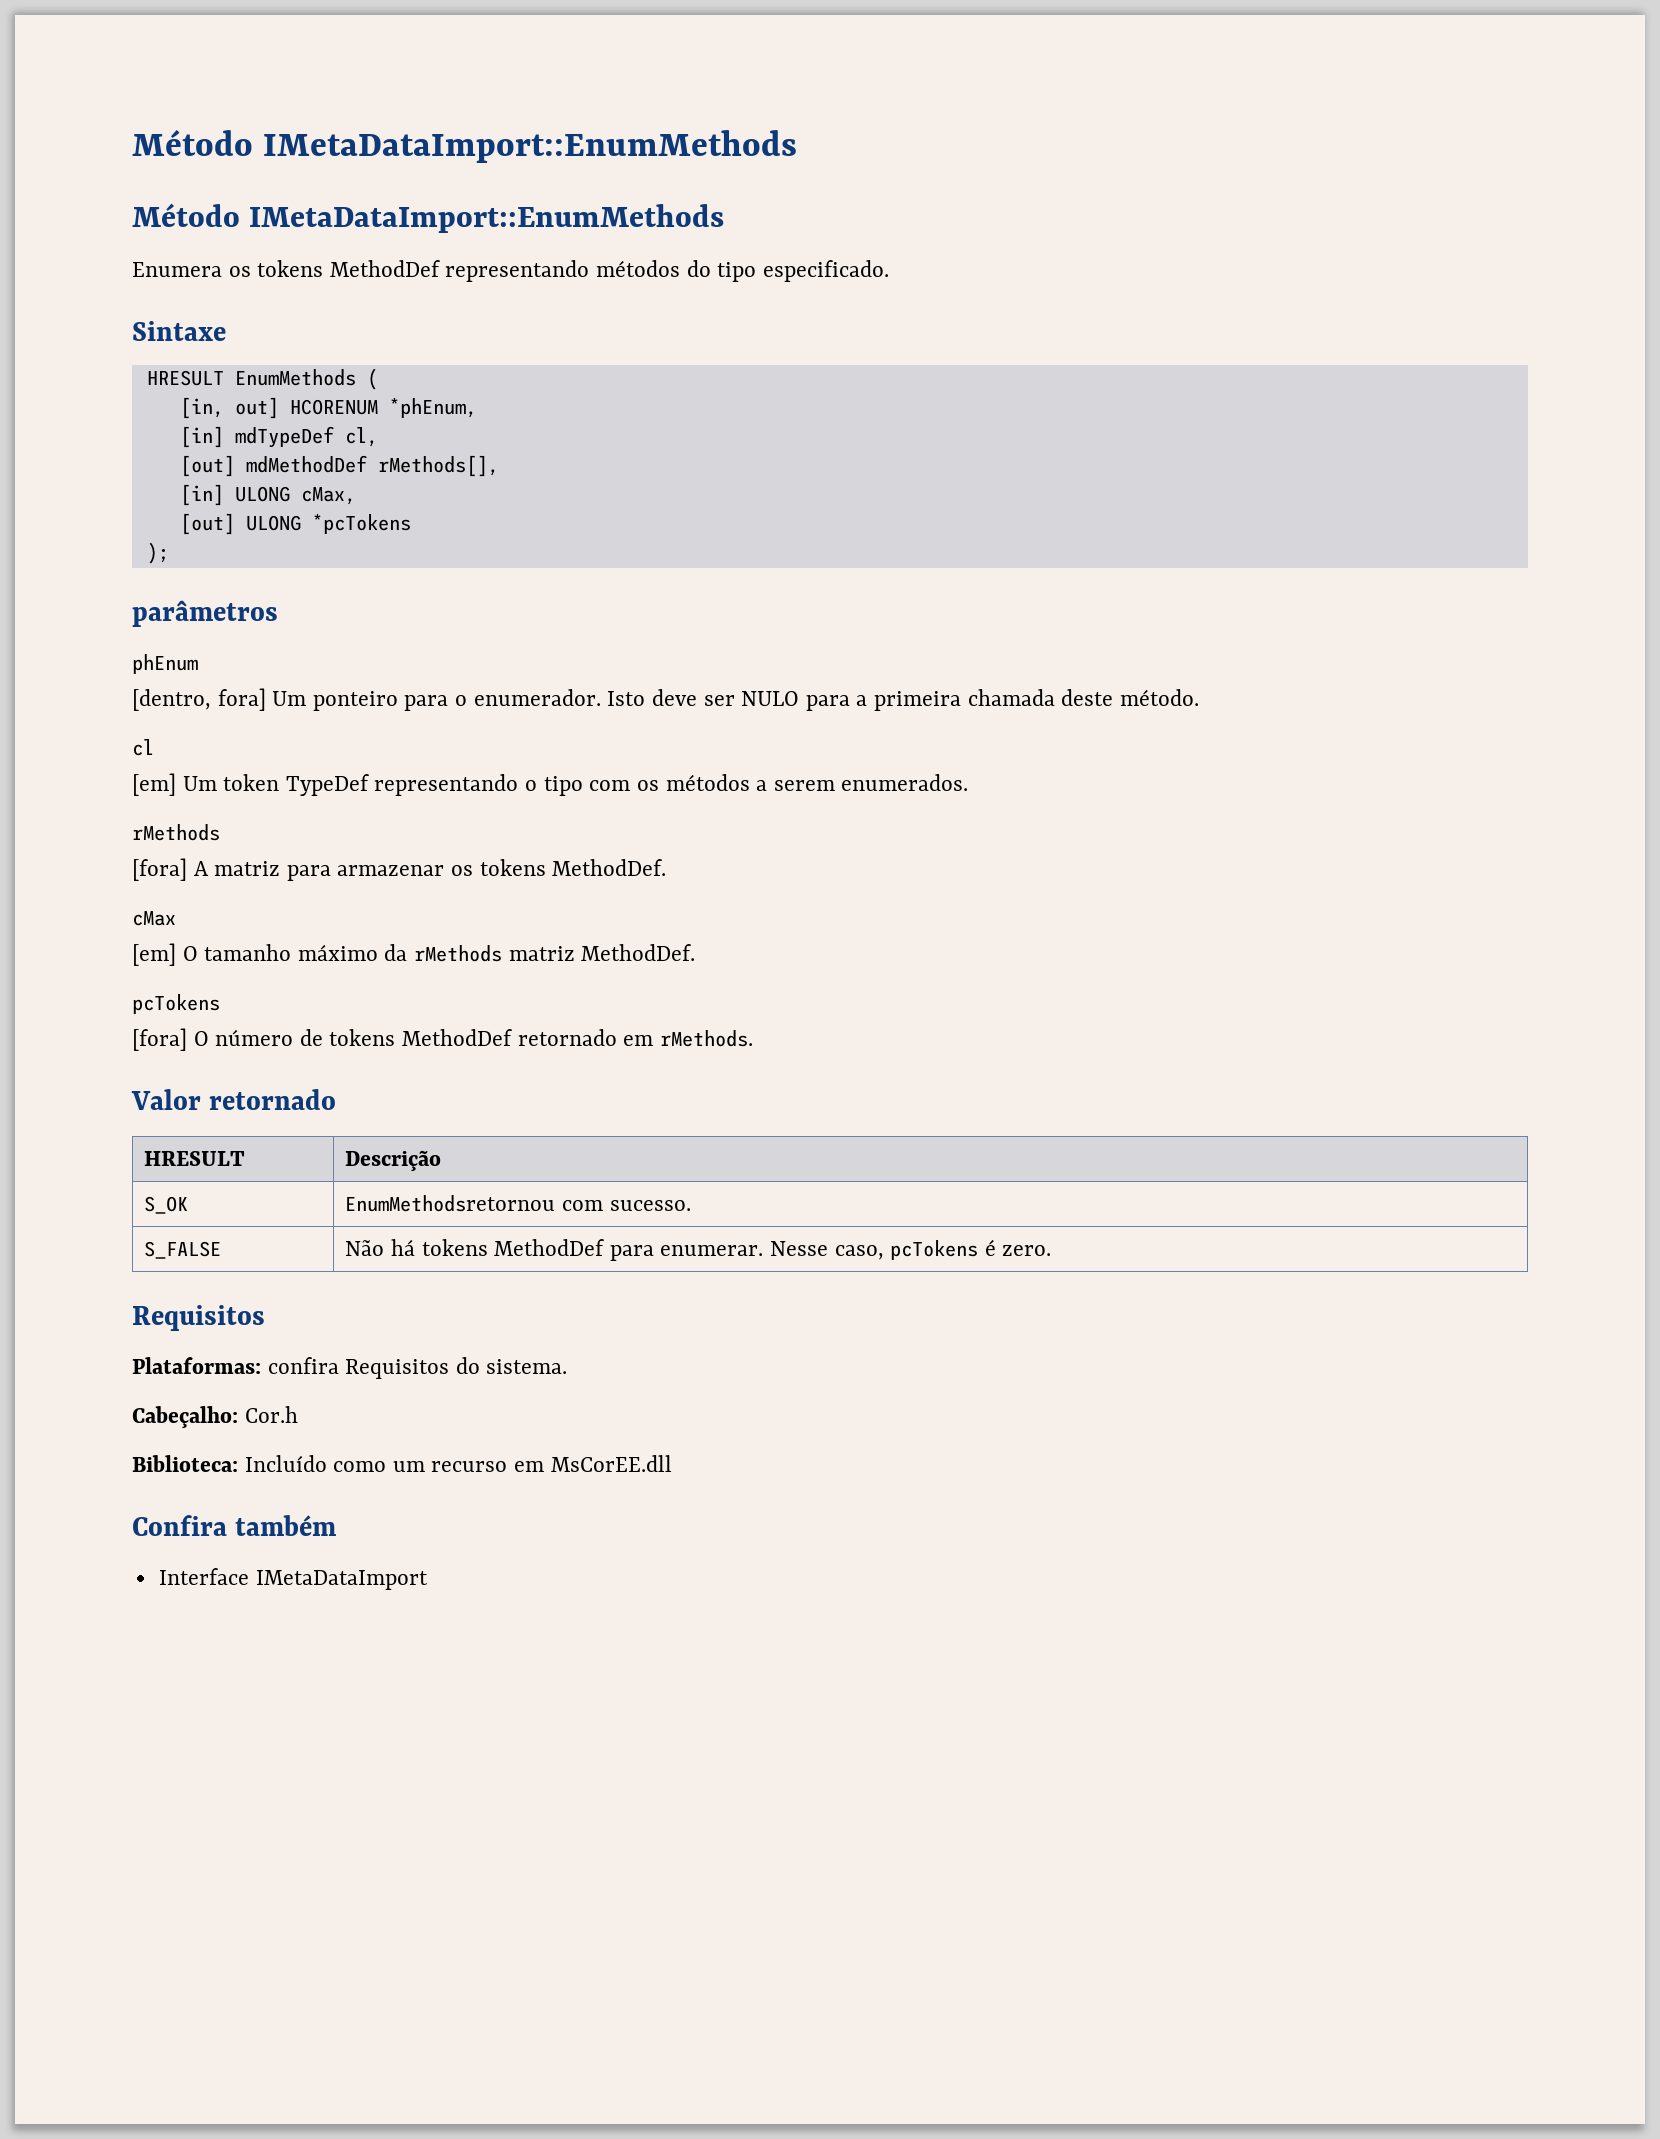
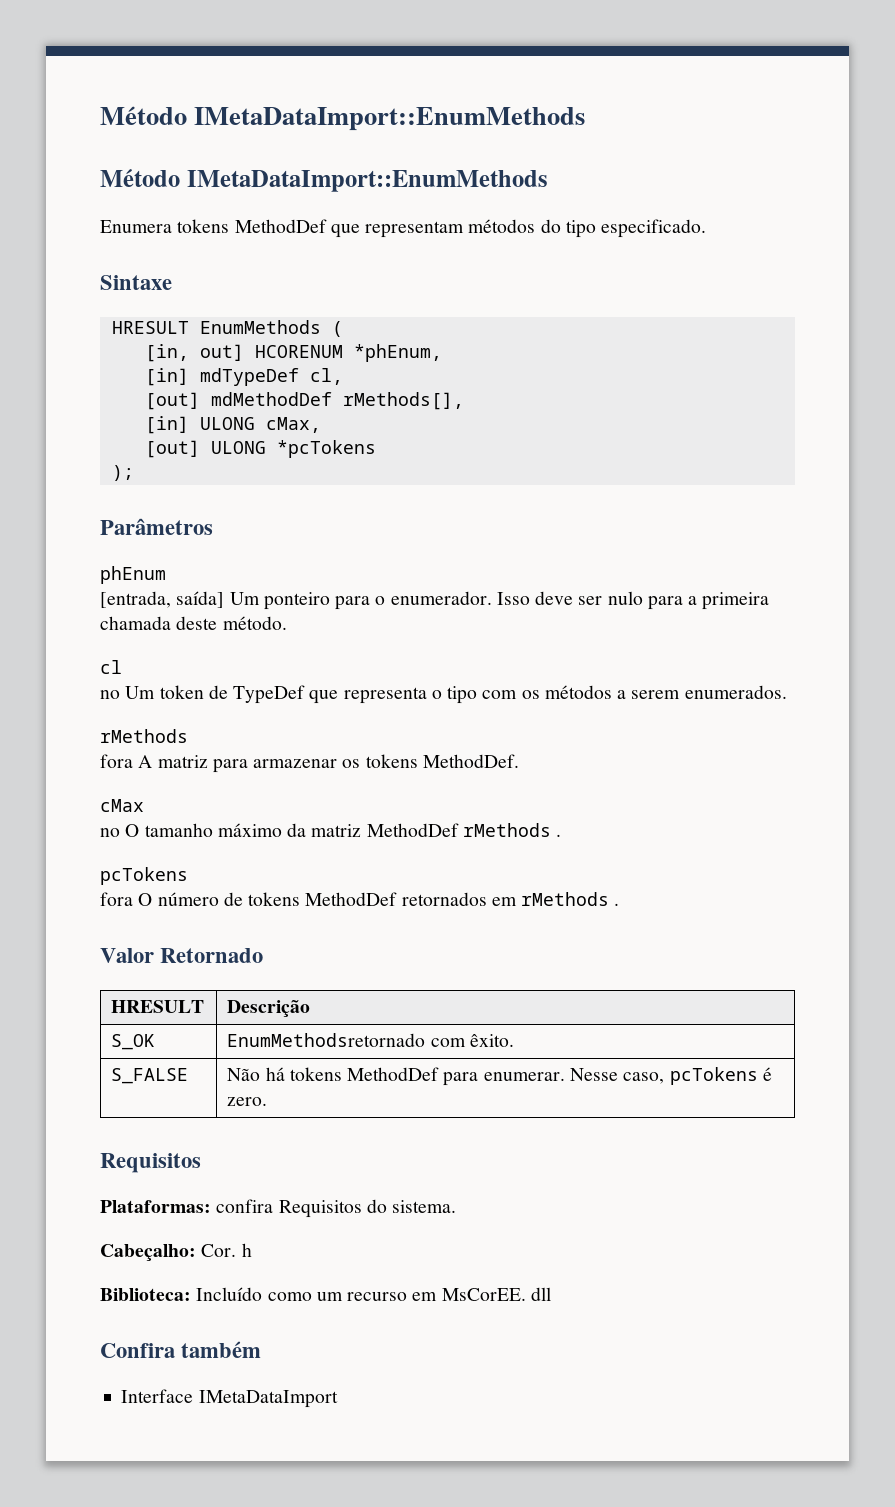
- Enumera os tokens MethodDef representando métodos do tipo especificado.
+ Enumera tokens MethodDef que representam métodos do tipo especificado.
- parâmetros
+ Parâmetros
- [dentro, fora] Um ponteiro para o enumerador.
+ [entrada, saída] Um ponteiro para o enumerador.
- Isto deve ser NULO para a primeira chamada deste método.
+ Isso deve ser nulo para a primeira chamada deste método.
- [em] Um token TypeDef representando o tipo com os métodos a serem enumerados.
+ no Um token de TypeDef que representa o tipo com os métodos a serem enumerados.
- [fora] A matriz para armazenar os tokens MethodDef.
+ fora A matriz para armazenar os tokens MethodDef.
- [em] O tamanho máximo da rMethods matriz MethodDef.
+ no O tamanho máximo da matriz MethodDef rMethods .
- [fora] O número de tokens MethodDef retornado em rMethods.
+ fora O número de tokens MethodDef retornados em rMethods .
- Valor retornado
+ Valor Retornado
- S_OK | EnumMethodsretornou com sucesso.
+ S_OK | EnumMethodsretornado com êxito.
- Cabeçalho: Cor.h
+ Cabeçalho: Cor. h
- Biblioteca: Incluído como um recurso em MsCorEE.dll
+ Biblioteca: Incluído como um recurso em MsCorEE. dll

